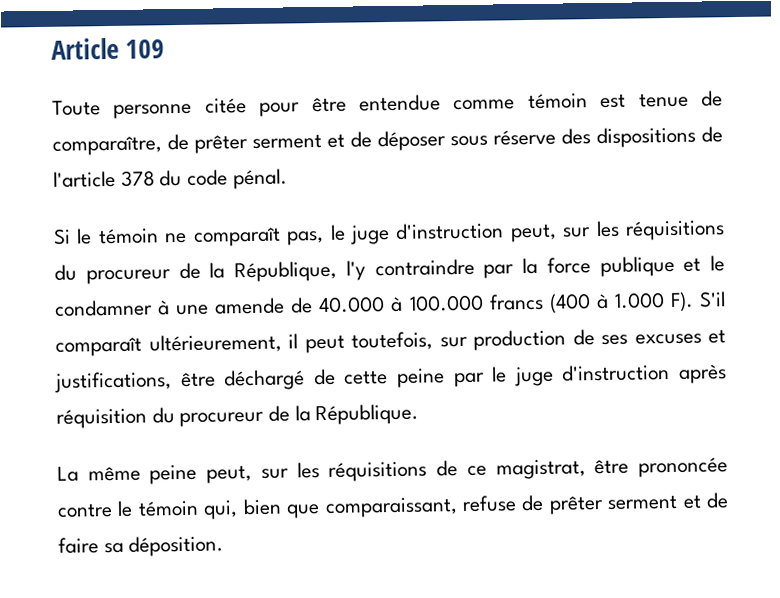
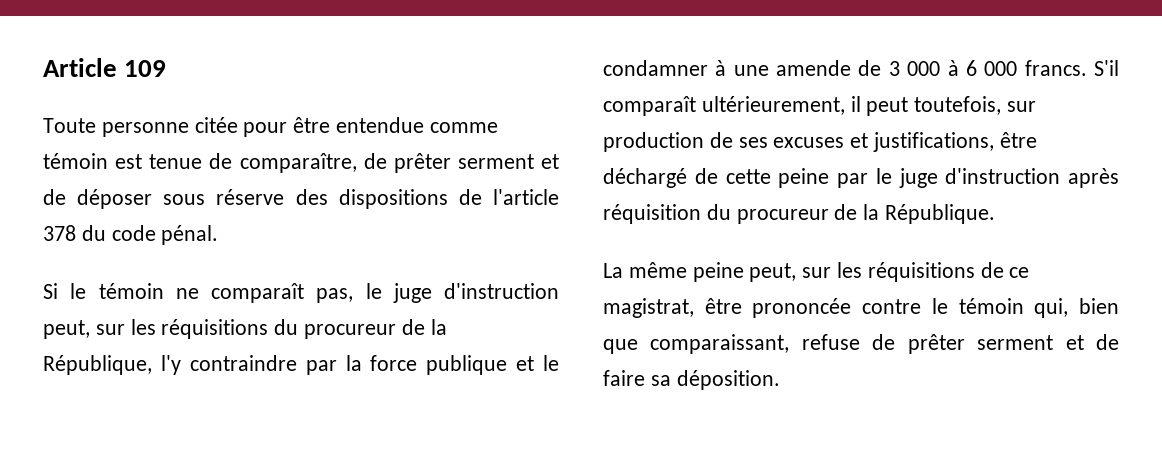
- Si le témoin ne comparaît pas, le juge d'instruction peut, sur les réquisitions du procureur de la République, l'y contraindre par la force publique et le condamner à une amende de 40.000 à 100.000 francs (400 à 1.000 F). S'il comparaît ultérieurement, il peut toutefois, sur production de ses excuses et justifications, être déchargé de cette peine par le juge d'instruction après réquisition du procureur de la République.
+ Si le témoin ne comparaît pas, le juge d'instruction peut, sur les réquisitions du procureur de la République, l'y contraindre par la force publique et le condamner à une amende de 3 000 à 6 000 francs. S'il comparaît ultérieurement, il peut toutefois, sur production de ses excuses et justifications, être déchargé de cette peine par le juge d'instruction après réquisition du procureur de la République.

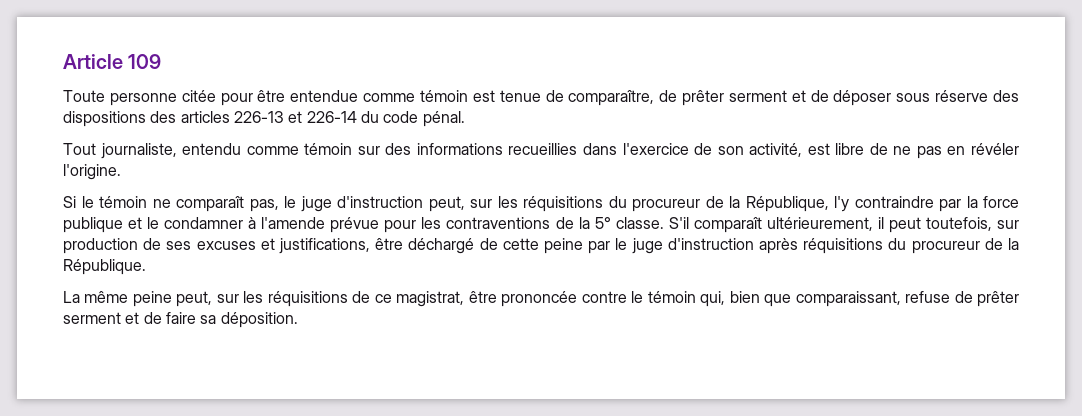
- Toute personne citée pour être entendue comme témoin est tenue de comparaître, de prêter serment et de déposer sous réserve des dispositions de l'article 378 du code pénal.
+ Toute personne citée pour être entendue comme témoin est tenue de comparaître, de prêter serment et de déposer sous réserve des dispositions des articles 226-13 et 226-14 du code pénal.
+ Tout journaliste, entendu comme témoin sur des informations recueillies dans l'exercice de son activité, est libre de ne pas en révéler l'origine.
- Si le témoin ne comparaît pas, le juge d'instruction peut, sur les réquisitions du procureur de la République, l'y contraindre par la force publique et le condamner à une amende de 3 000 à 6 000 francs.
+ Si le témoin ne comparaît pas, le juge d'instruction peut, sur les réquisitions du procureur de la République, l'y contraindre par la force publique et le condamner à l'amende prévue pour les contraventions de la 5° classe.
- S'il comparaît ultérieurement, il peut toutefois, sur production de ses excuses et justifications, être déchargé de cette peine par le juge d'instruction après réquisition du procureur de la République.
+ S'il comparaît ultérieurement, il peut toutefois, sur production de ses excuses et justifications, être déchargé de cette peine par le juge d'instruction après réquisitions du procureur de la République.

